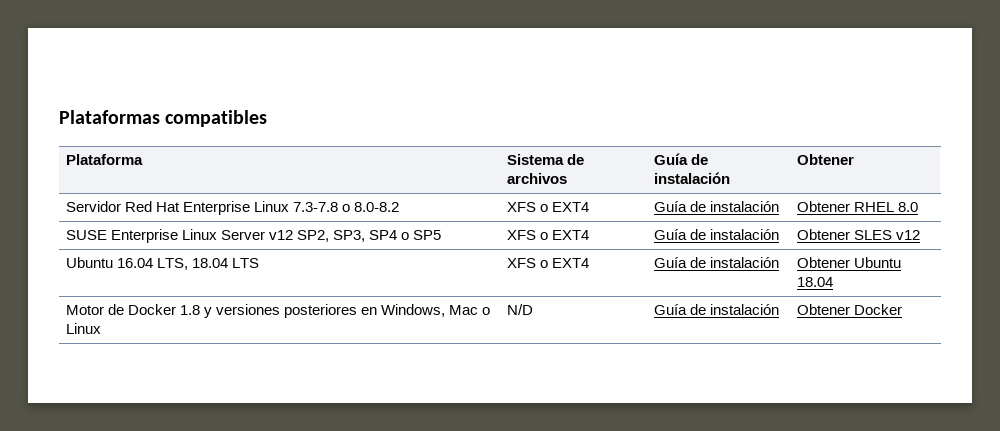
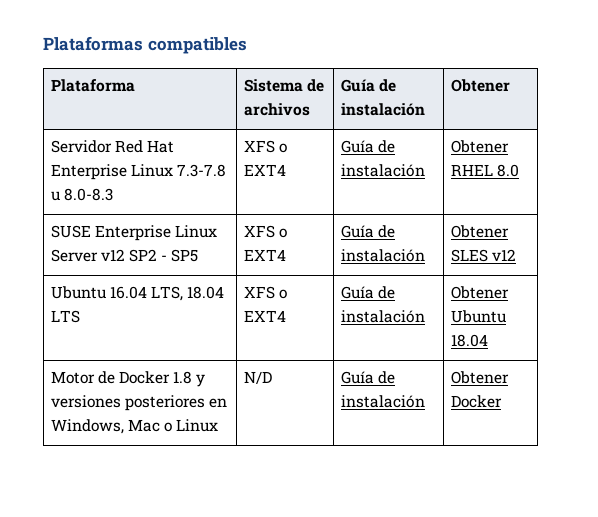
- Servidor Red Hat Enterprise Linux 7.3-7.8 o 8.0-8.2 | XFS o EXT4 | Guía de instalación | Obtener RHEL 8.0
+ Servidor Red Hat Enterprise Linux 7.3-7.8 u 8.0-8.3 | XFS o EXT4 | Guía de instalación | Obtener RHEL 8.0
- SUSE Enterprise Linux Server v12 SP2, SP3, SP4 o SP5 | XFS o EXT4 | Guía de instalación | Obtener SLES v12
+ SUSE Enterprise Linux Server v12 SP2 - SP5 | XFS o EXT4 | Guía de instalación | Obtener SLES v12

